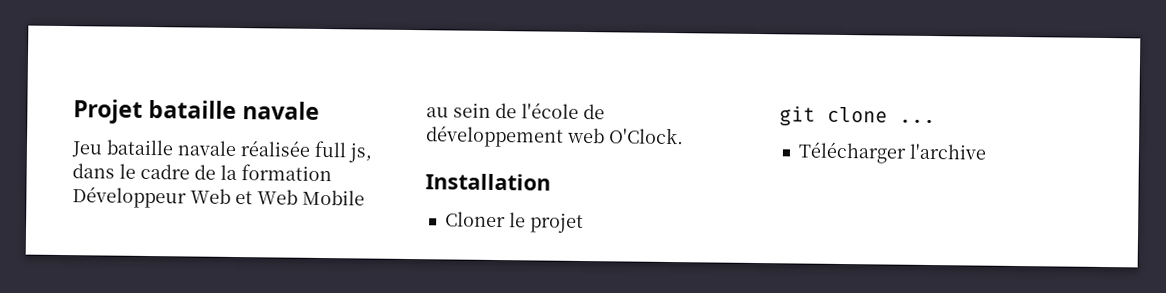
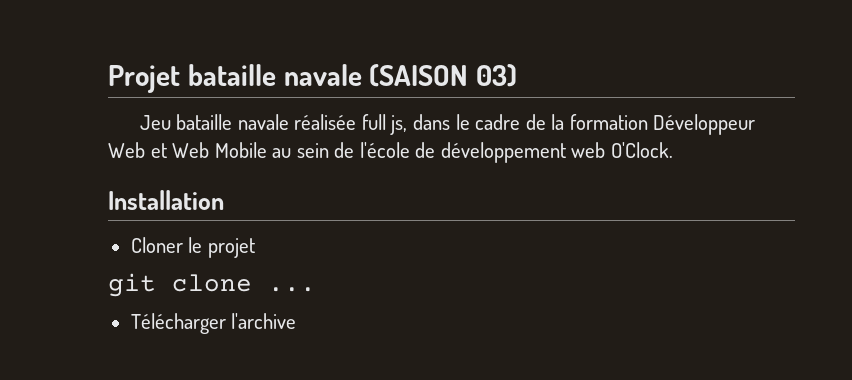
- Projet bataille navale
+ Projet bataille navale (SAISON 03)

